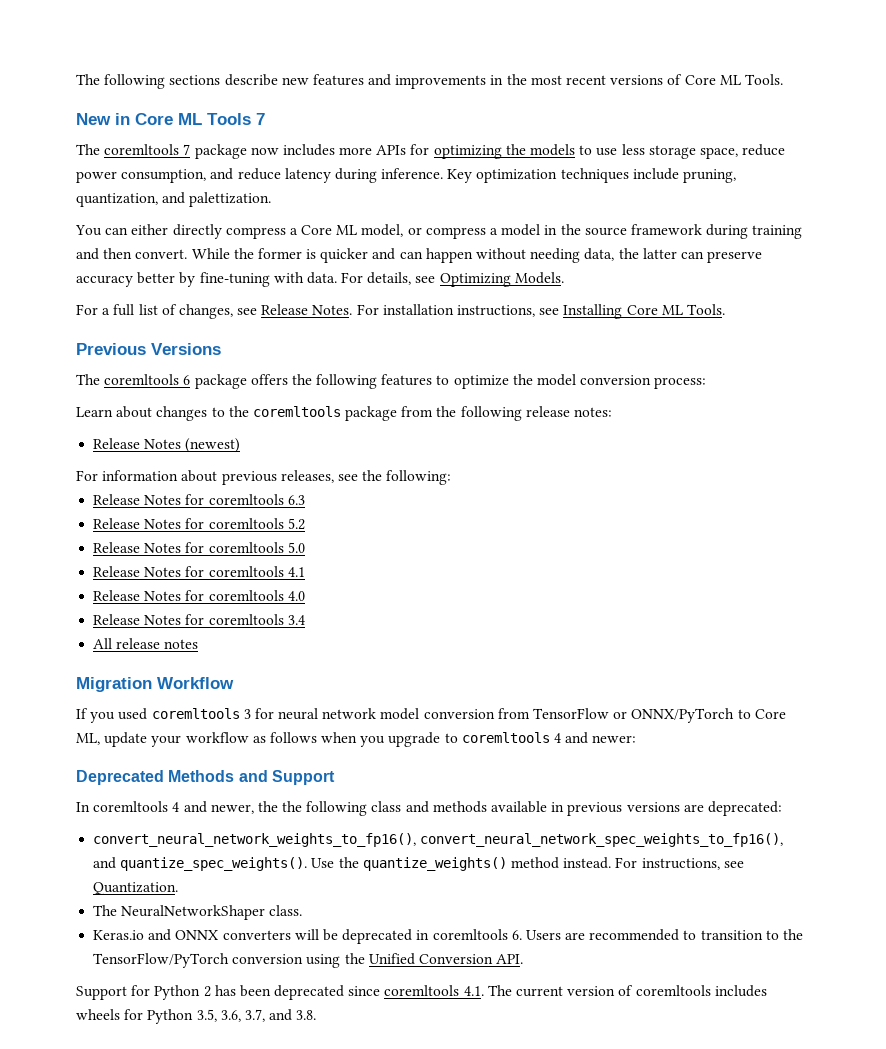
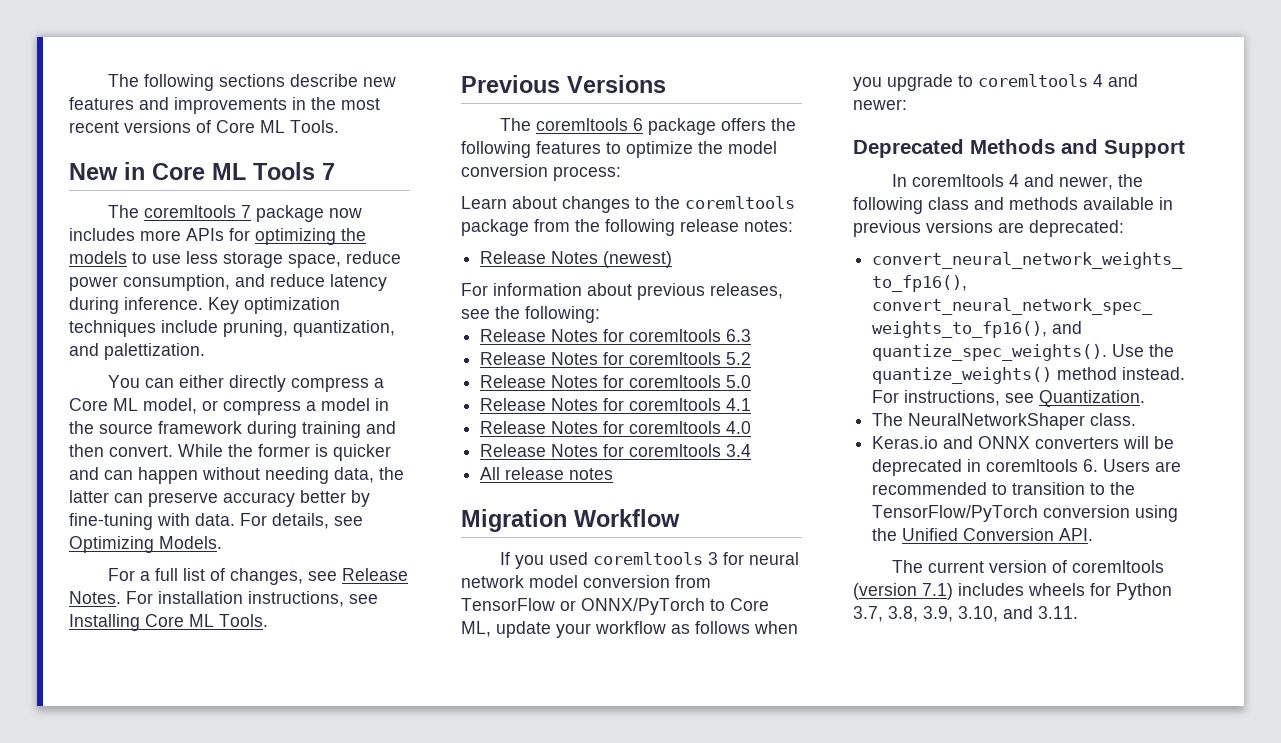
- In coremltools 4 and newer, the the following class and methods available in previous versions are deprecated:
+ In coremltools 4 and newer, the following class and methods available in previous versions are deprecated:
- Support for Python 2 has been deprecated since coremltools 4.1. The current version of coremltools includes wheels for Python 3.5, 3.6, 3.7, and 3.8.
+ The current version of coremltools (version 7.1) includes wheels for Python 3.7, 3.8, 3.9, 3.10, and 3.11.

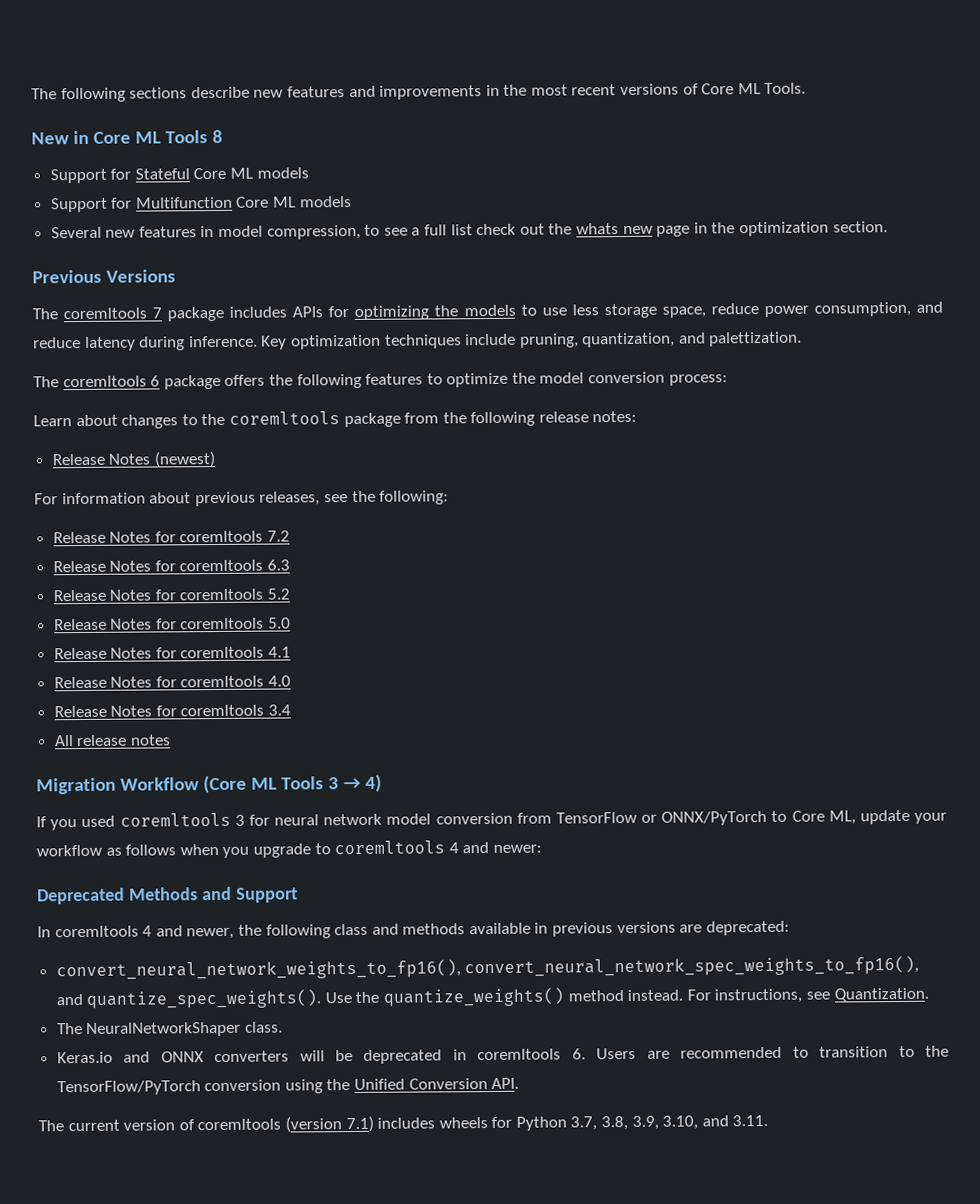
- New in Core ML Tools 7
+ New in Core ML Tools 8
+ Support for Stateful Core ML models
+ Support for Multifunction Core ML models
+ Several new features in model compression, to see a full list check out the whats new page in the optimization section.
+ Previous Versions
- The coremltools 7 package now includes more APIs for optimizing the models to use less storage space, reduce power consumption, and reduce latency during inference.
+ The coremltools 7 package includes APIs for optimizing the models to use less storage space, reduce power consumption, and reduce latency during inference.
- You can either directly compress a Core ML model, or compress a model in the source framework during training and then convert. While the former is quicker and can happen without needing data, the latter can preserve accuracy better by fine-tuning with data. For details, see Optimizing Models.
- For a full list of changes, see Release Notes. For installation instructions, see Installing Core ML Tools.
- Previous Versions
+ Release Notes for coremltools 7.2
- Migration Workflow
+ Migration Workflow (Core ML Tools 3 → 4)

